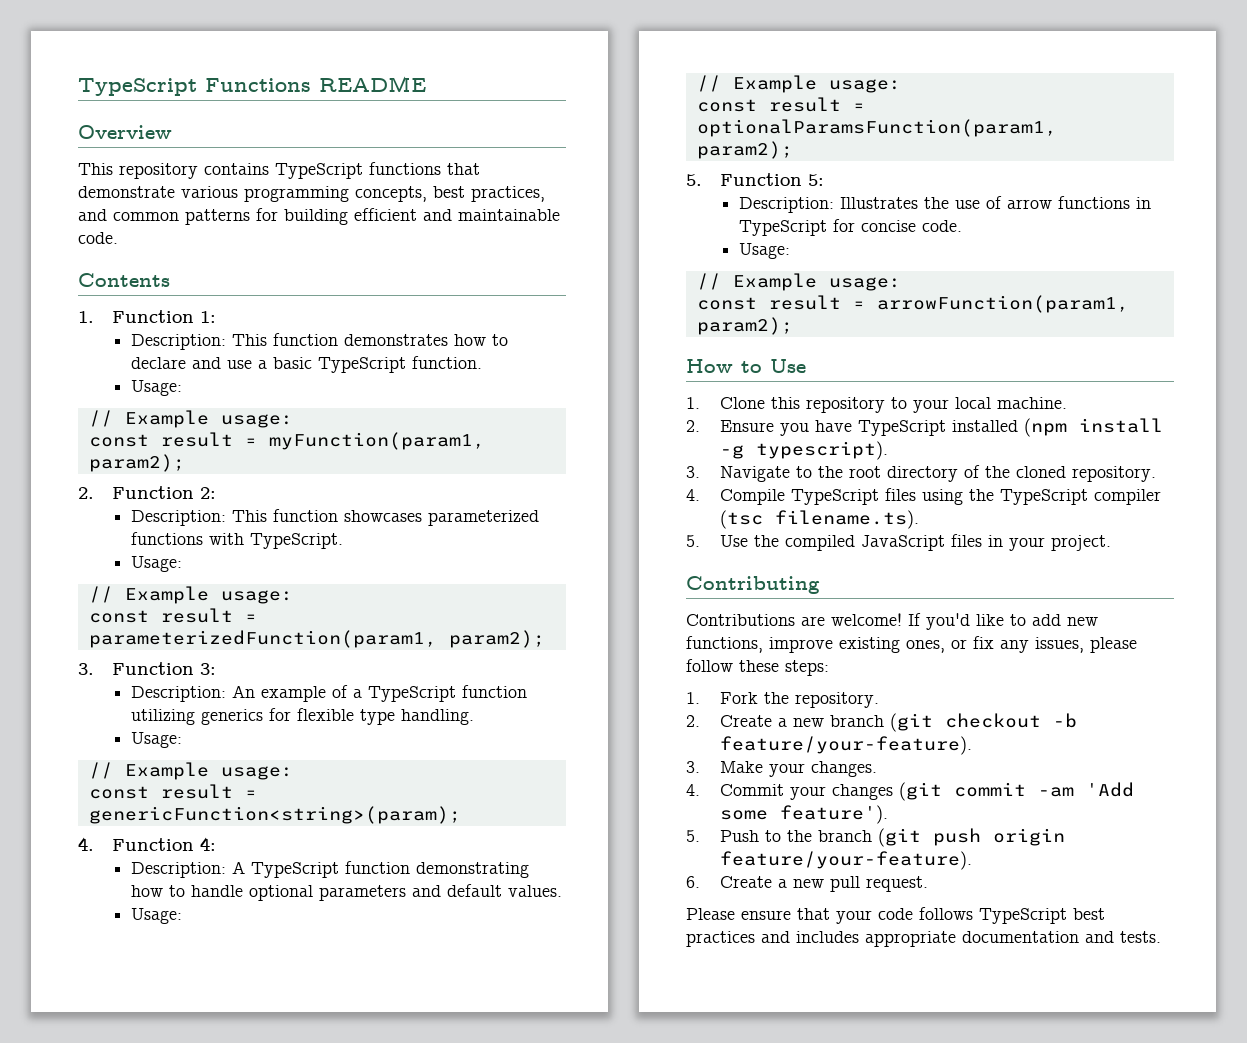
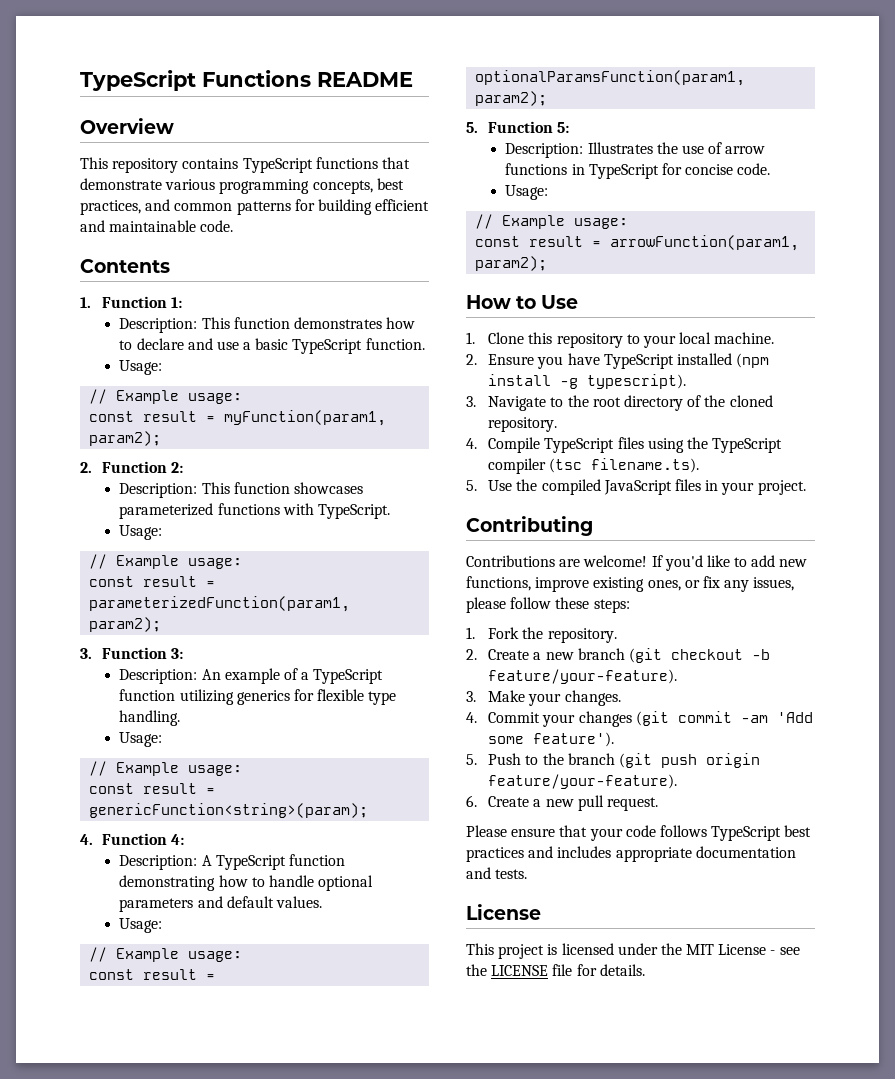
  Please ensure that your code follows TypeScript best practices and includes appropriate documentation and tests.
+ License
+ This project is licensed under the MIT License - see the LICENSE file for details.

